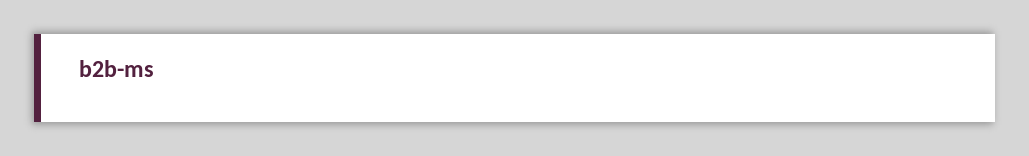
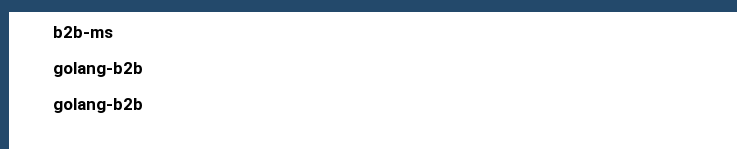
  b2b-ms
+ golang-b2b
+ golang-b2b

